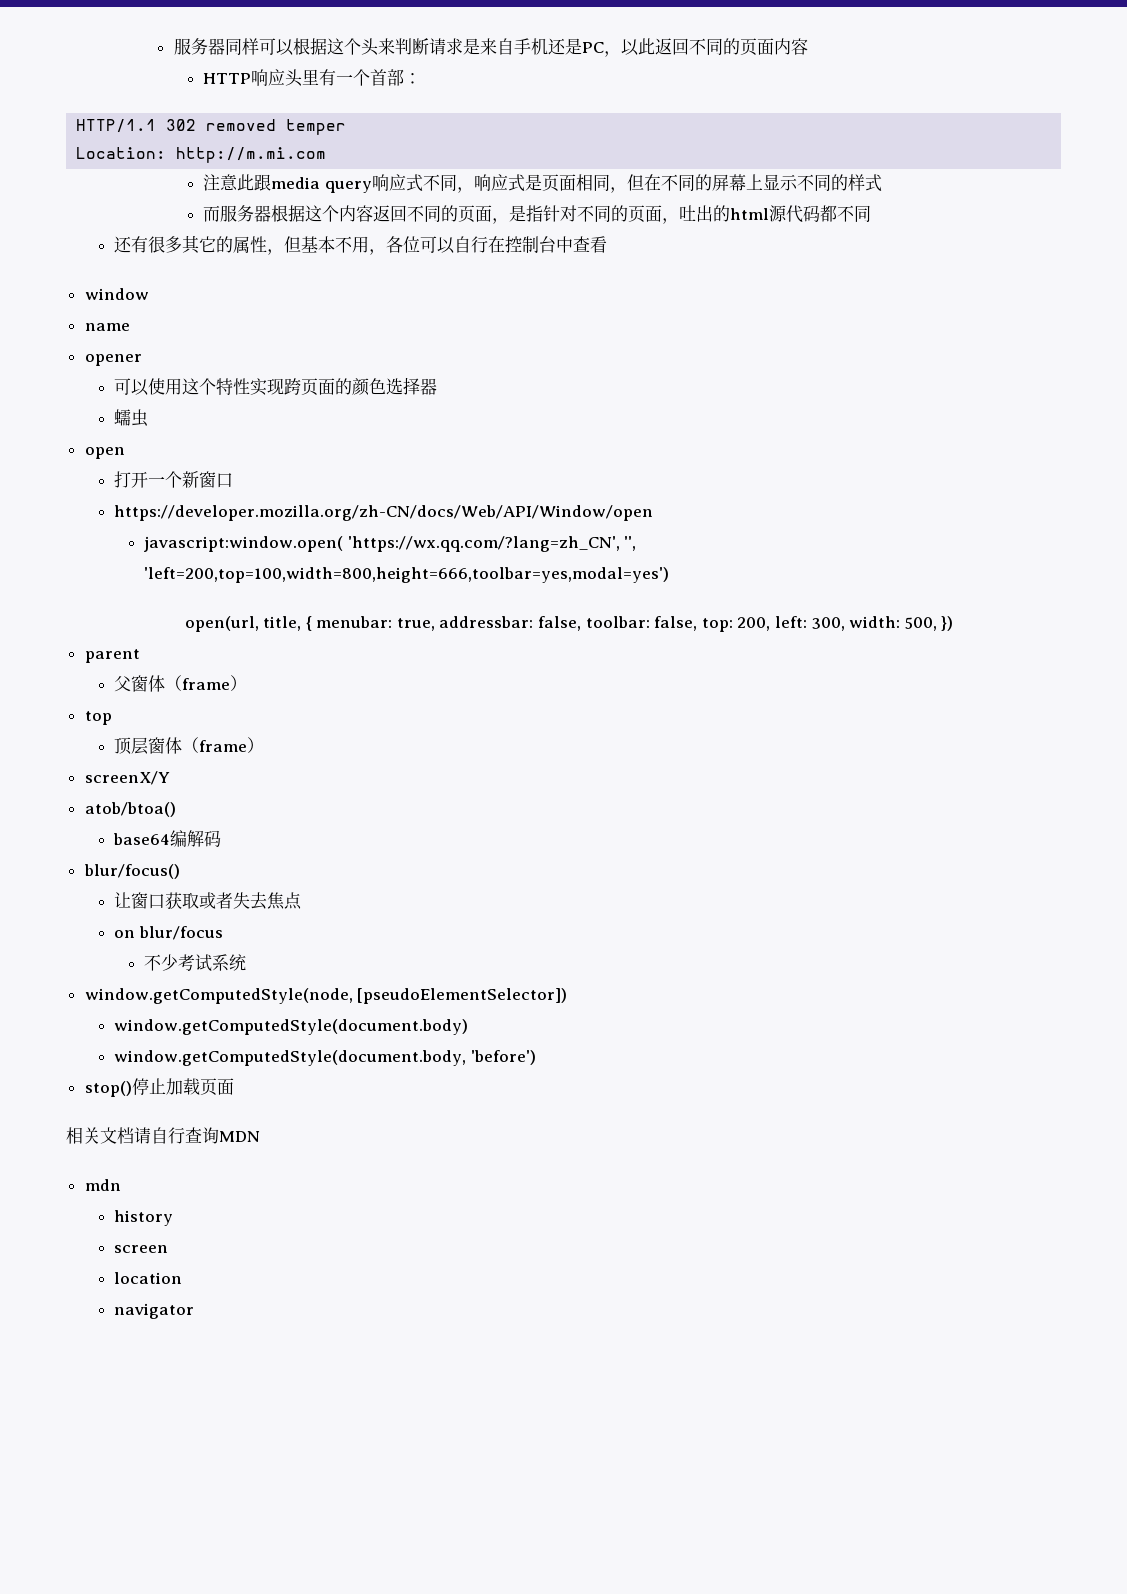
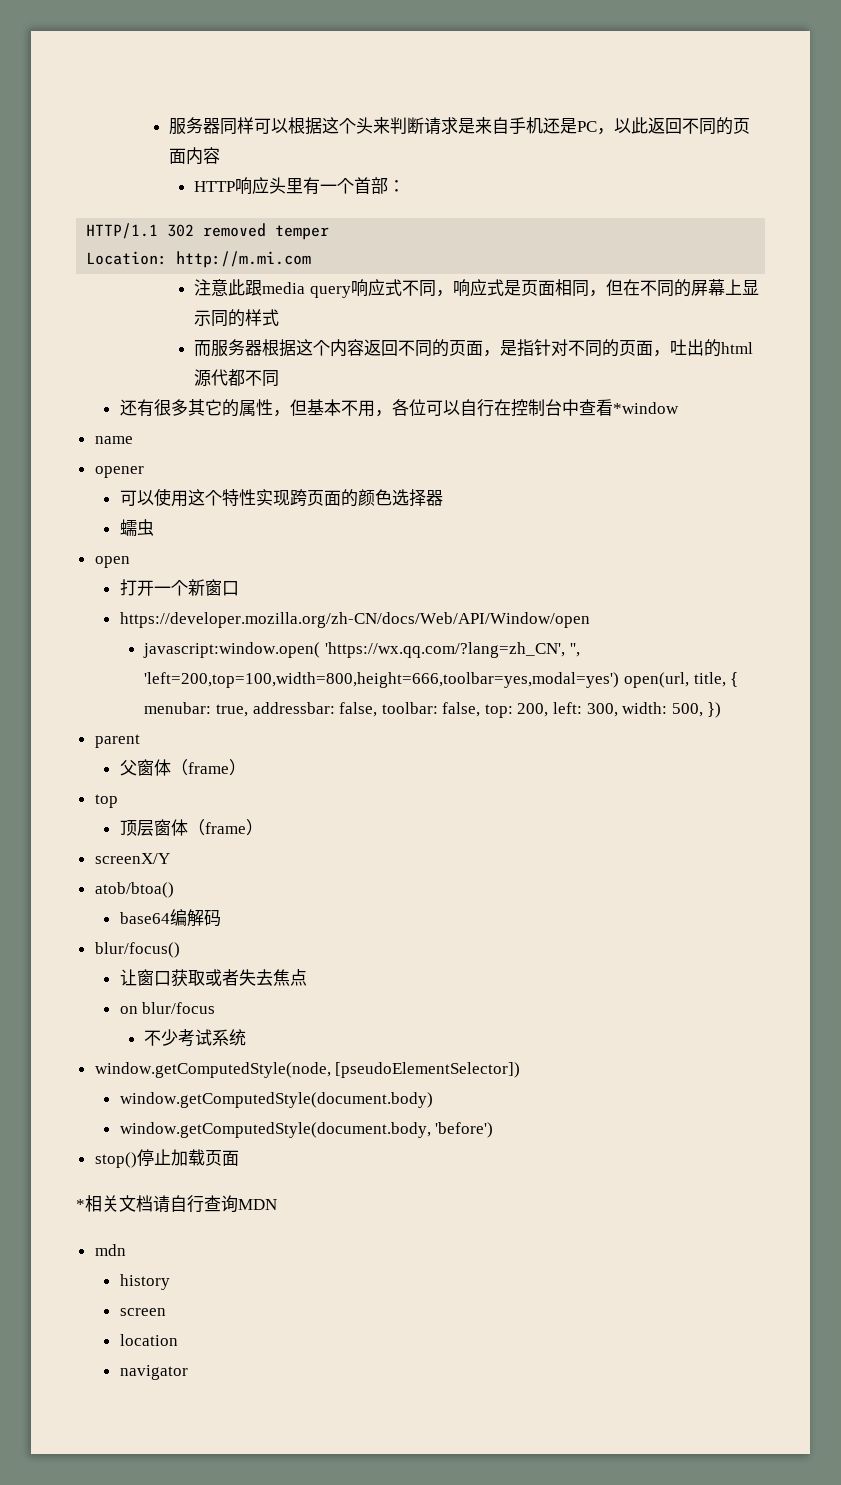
- 注意此跟media query响应式不同，响应式是页面相同，但在不同的屏幕上显示不同的样式
+ 注意此跟media query响应式不同，响应式是页面相同，但在不同的屏幕上显示同的样式
- 而服务器根据这个内容返回不同的页面，是指针对不同的页面，吐出的html源代码都不同
+ 而服务器根据这个内容返回不同的页面，是指针对不同的页面，吐出的html源代都不同
- 还有很多其它的属性，但基本不用，各位可以自行在控制台中查看
- window
+ 还有很多其它的属性，但基本不用，各位可以自行在控制台中查看*window
- javascript:window.open( 'https://wx.qq.com/?lang=zh_CN', '', 'left=200,top=100,width=800,height=666,toolbar=yes,modal=yes')
- open(url, title, { menubar: true, addressbar: false, toolbar: false, top: 200, left: 300, width: 500, })
+ javascript:window.open( 'https://wx.qq.com/?lang=zh_CN', '', 'left=200,top=100,width=800,height=666,toolbar=yes,modal=yes') open(url, title, { menubar: true, addressbar: false, toolbar: false, top: 200, left: 300, width: 500, })
- 相关文档请自行查询MDN
+ *相关文档请自行查询MDN

